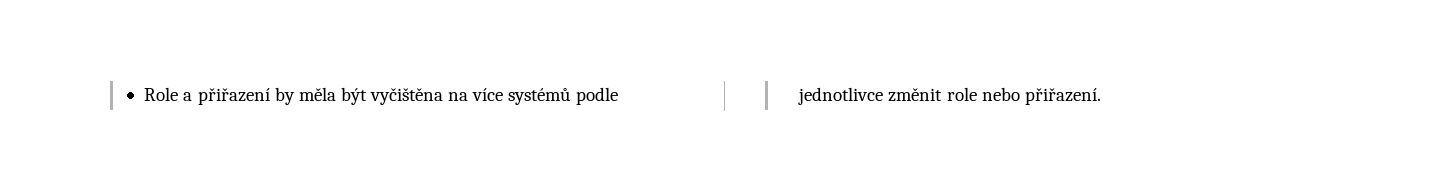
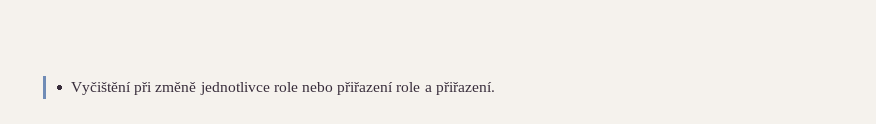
- Role a přiřazení by měla být vyčištěna na více systémů podle jednotlivce změnit role nebo přiřazení.
+ Vyčištění při změně jednotlivce role nebo přiřazení role a přiřazení.

